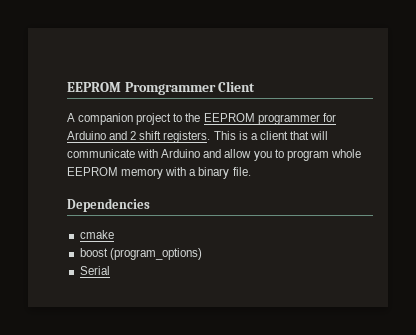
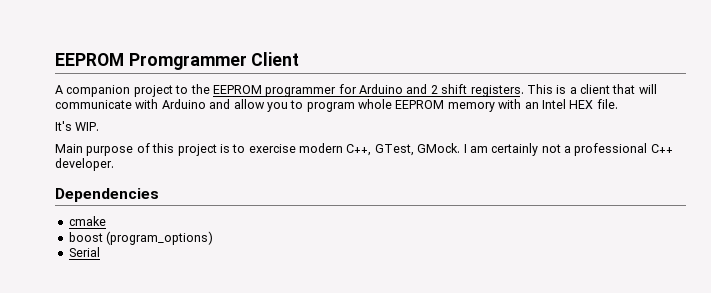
- This is a client that will communicate with Arduino and allow you to program whole EEPROM memory with a binary file.
+ This is a client that will communicate with Arduino and allow you to program whole EEPROM memory with an Intel HEX file.
+ It's WIP.
+ Main purpose of this project is to exercise modern C++, GTest, GMock. I am certainly not a professional C++ developer.

